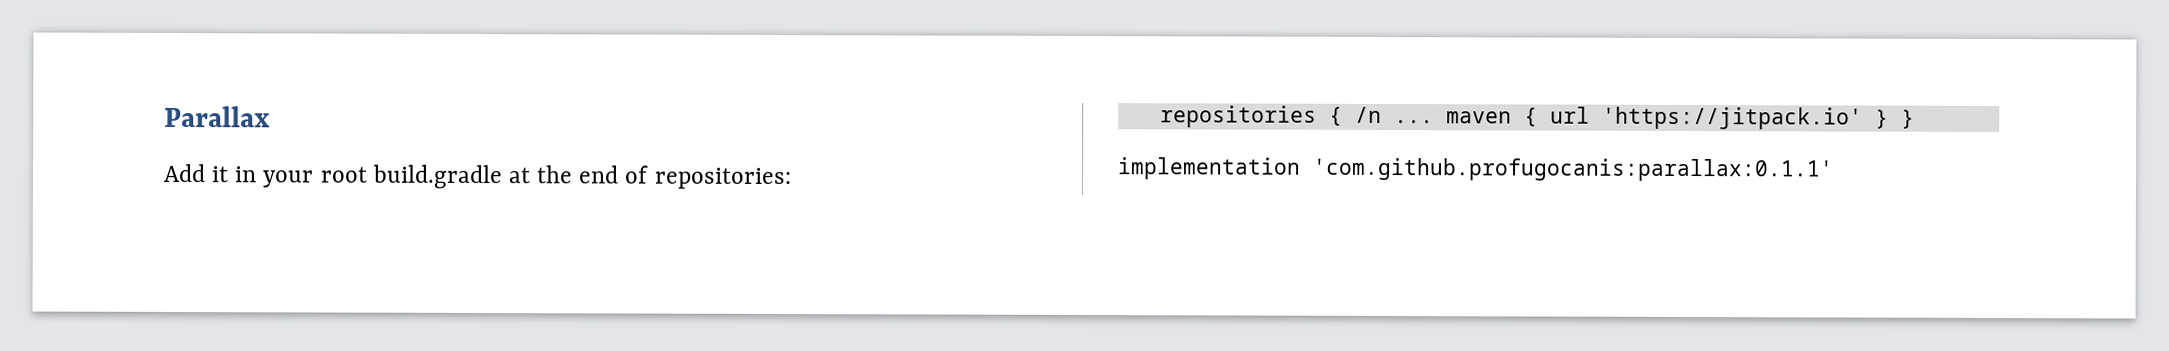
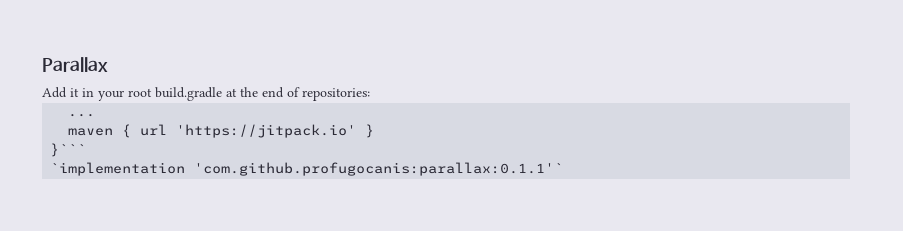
- repositories { /n ... maven { url 'https://jitpack.io' } }
- implementation 'com.github.profugocanis:parallax:0.1.1'
+ ...
+ maven { url 'https://jitpack.io' }
+ }```
+ `implementation 'com.github.profugocanis:parallax:0.1.1'`

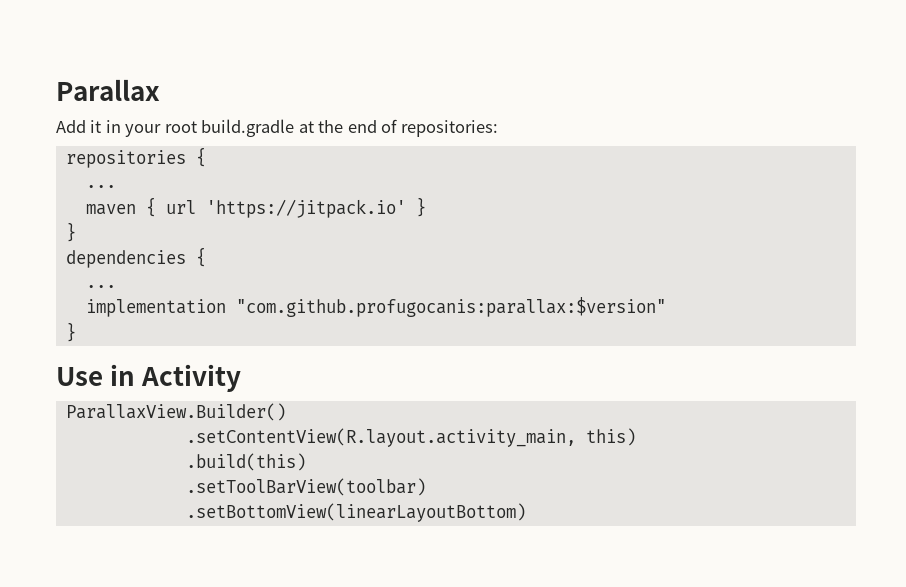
+ repositories {
  maven { url 'https://jitpack.io' }
- }```
- `implementation 'com.github.profugocanis:parallax:0.1.1'`
+ }
+ dependencies {
+ ...
+ implementation "com.github.profugocanis:parallax:$version"
+ }
+ Use in Activity
+ ParallaxView.Builder()
+ .setContentView(R.layout.activity_main, this)
+ .build(this)
+ .setToolBarView(toolbar)
+ .setBottomView(linearLayoutBottom)

